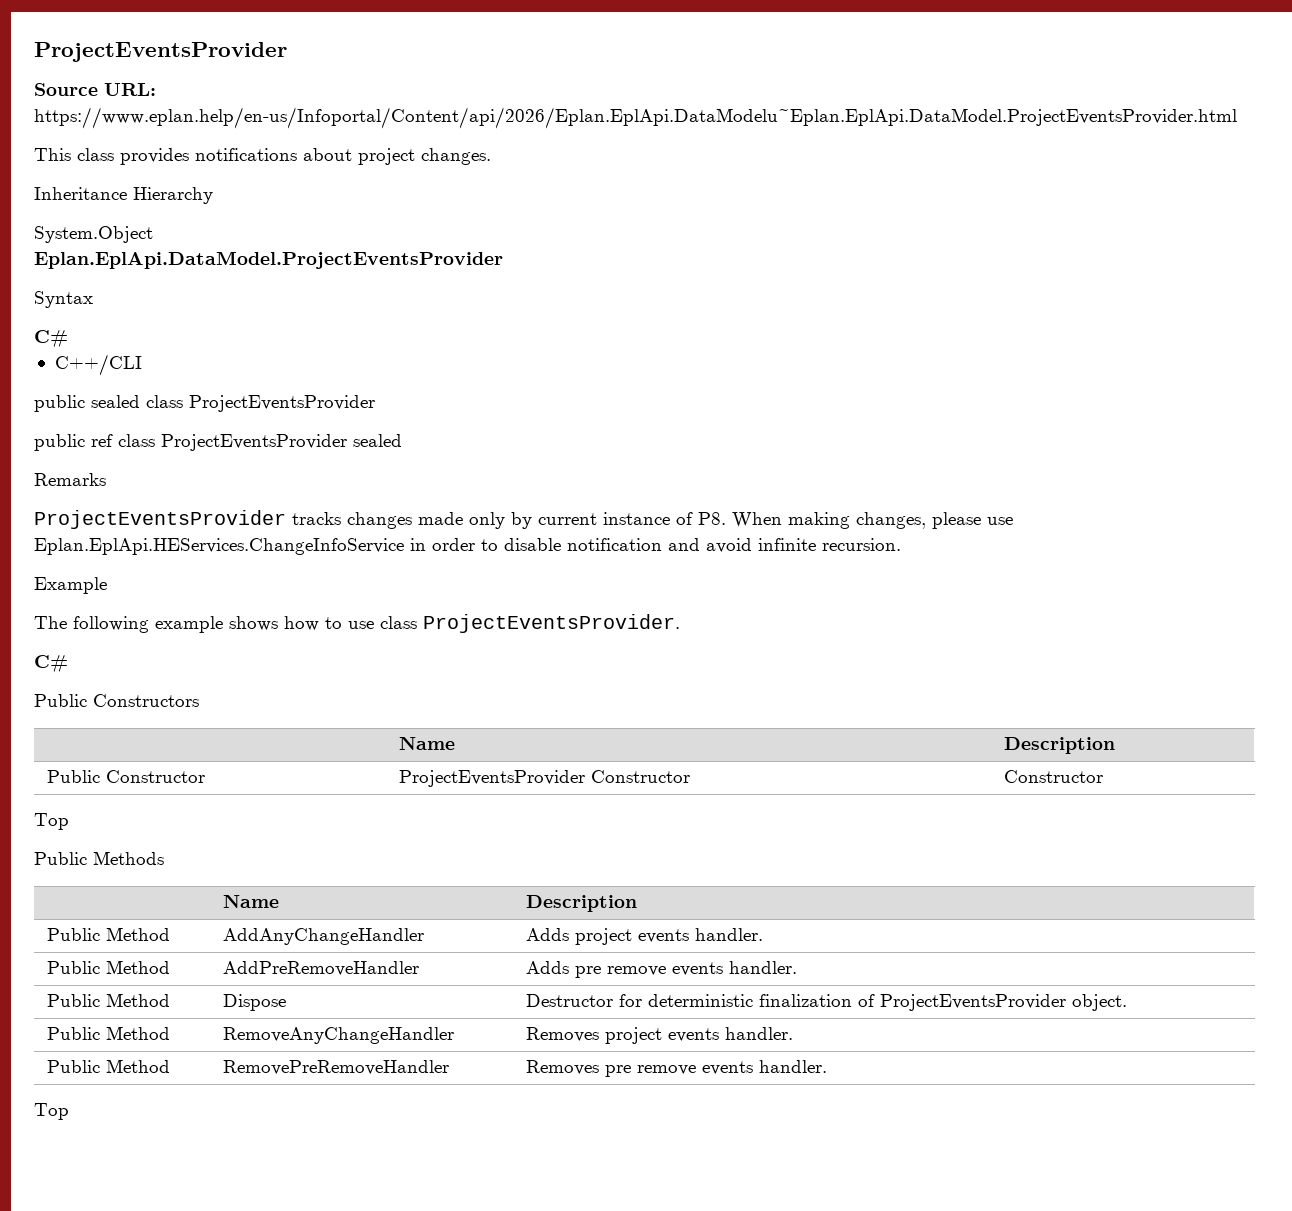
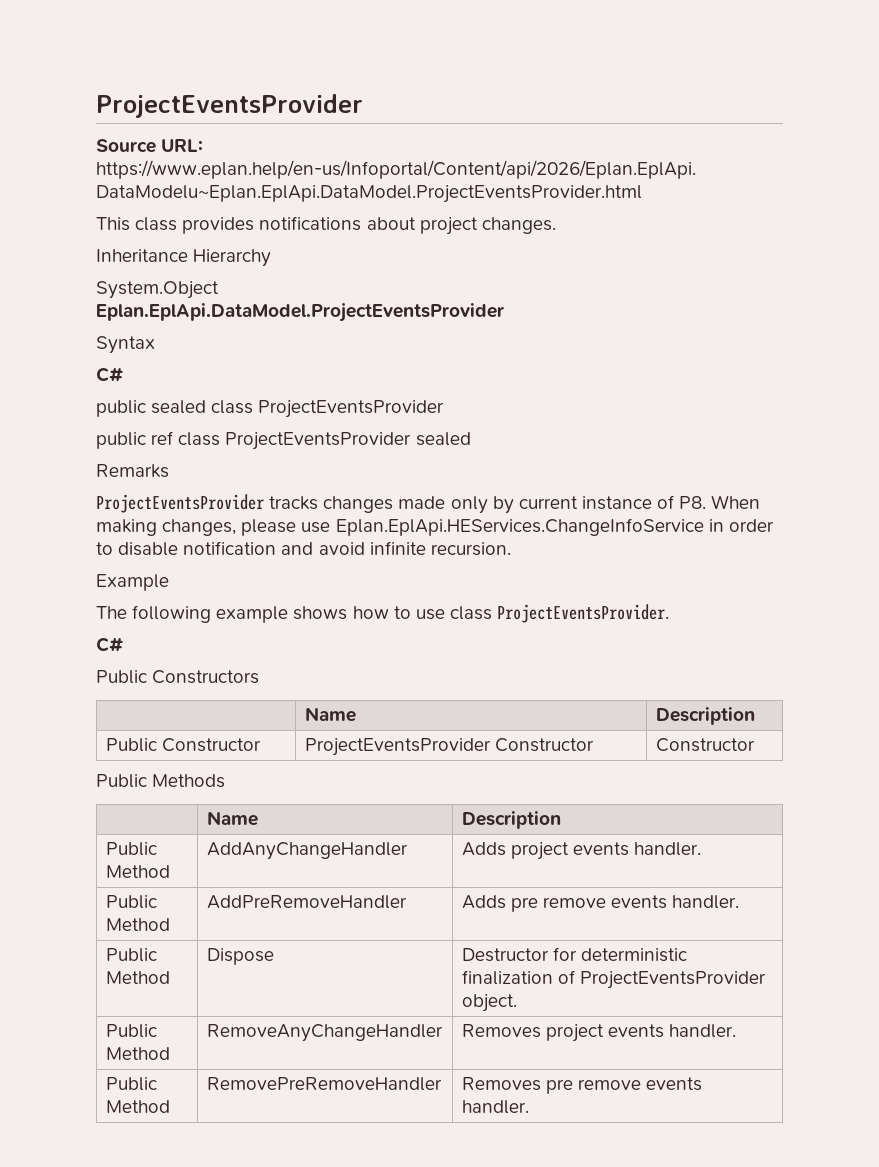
- C++/CLI
  Public Constructor | ProjectEventsProvider Constructor | Constructor
- Top
  Public Method | RemovePreRemoveHandler | Removes pre remove events handler.
- Top

